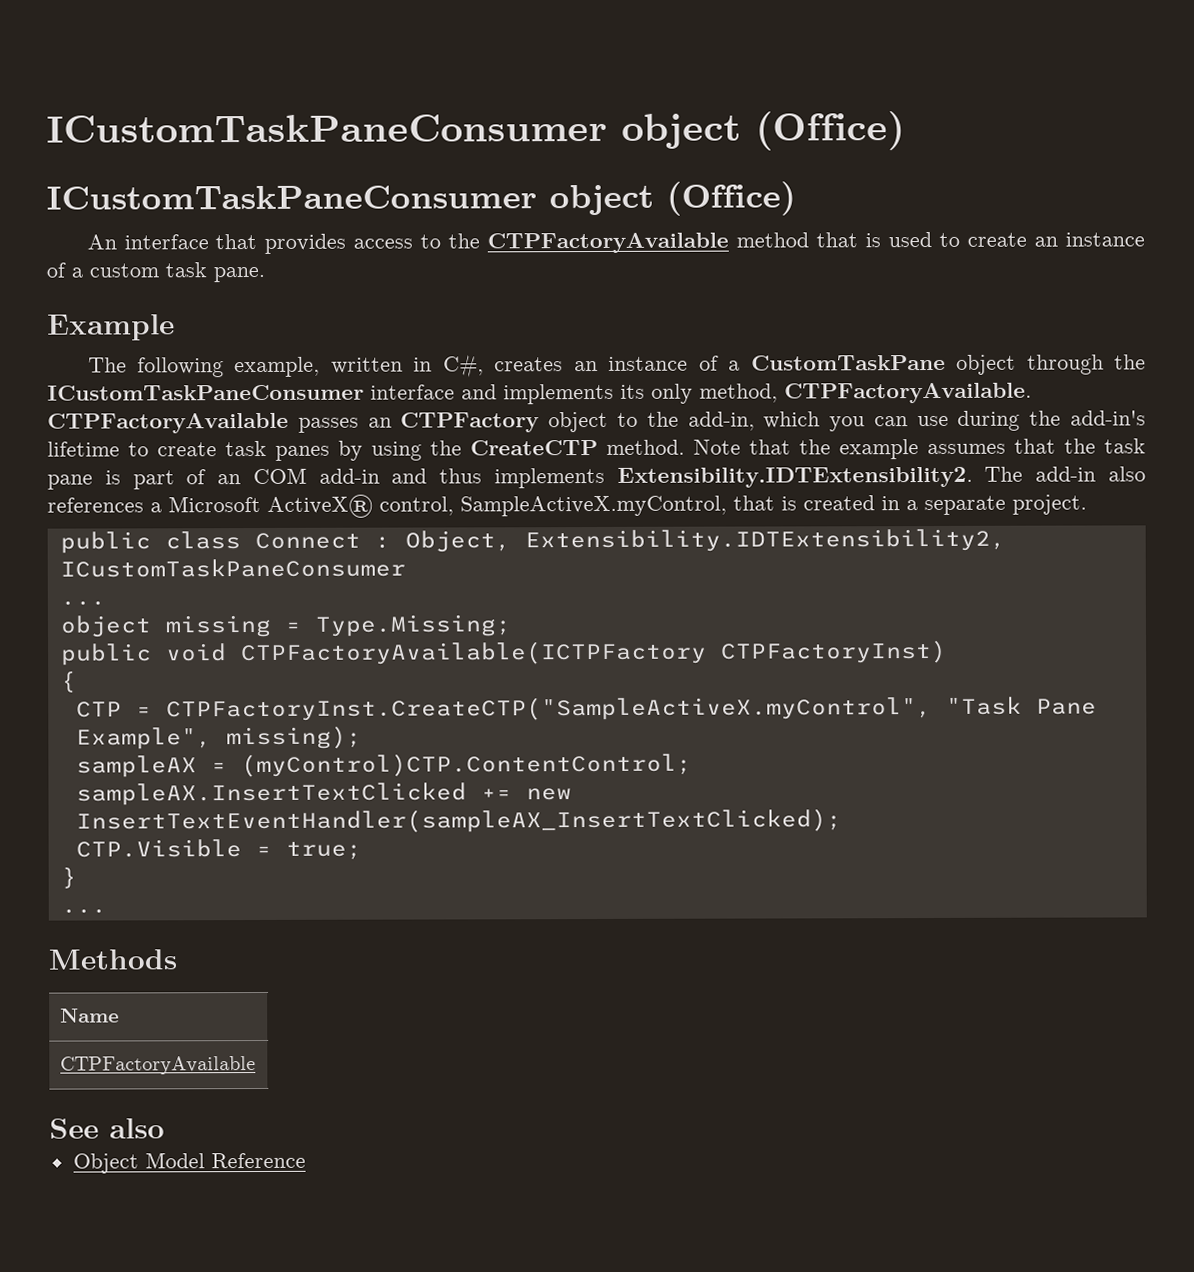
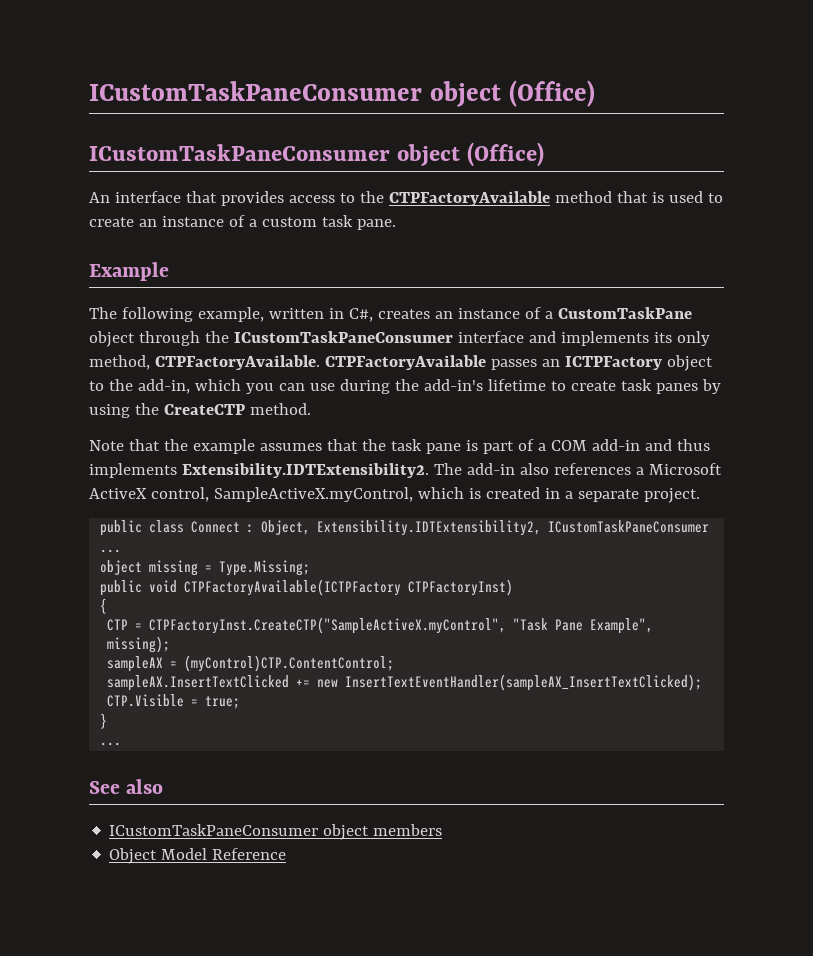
- CTPFactoryAvailable passes an CTPFactory object to the add-in, which you can use during the add-in's lifetime to create task panes by using the CreateCTP method. Note that the example assumes that the task pane is part of an COM add-in and thus implements Extensibility.IDTExtensibility2. The add-in also references a Microsoft ActiveX® control, SampleActiveX.myControl, that is created in a separate project.
+ CTPFactoryAvailable passes an ICTPFactory object to the add-in, which you can use during the add-in's lifetime to create task panes by using the CreateCTP method.
+ Note that the example assumes that the task pane is part of a COM add-in and thus implements Extensibility.IDTExtensibility2. The add-in also references a Microsoft ActiveX control, SampleActiveX.myControl, which is created in a separate project.
- Methods
- Name
- CTPFactoryAvailable
+ ICustomTaskPaneConsumer object members

